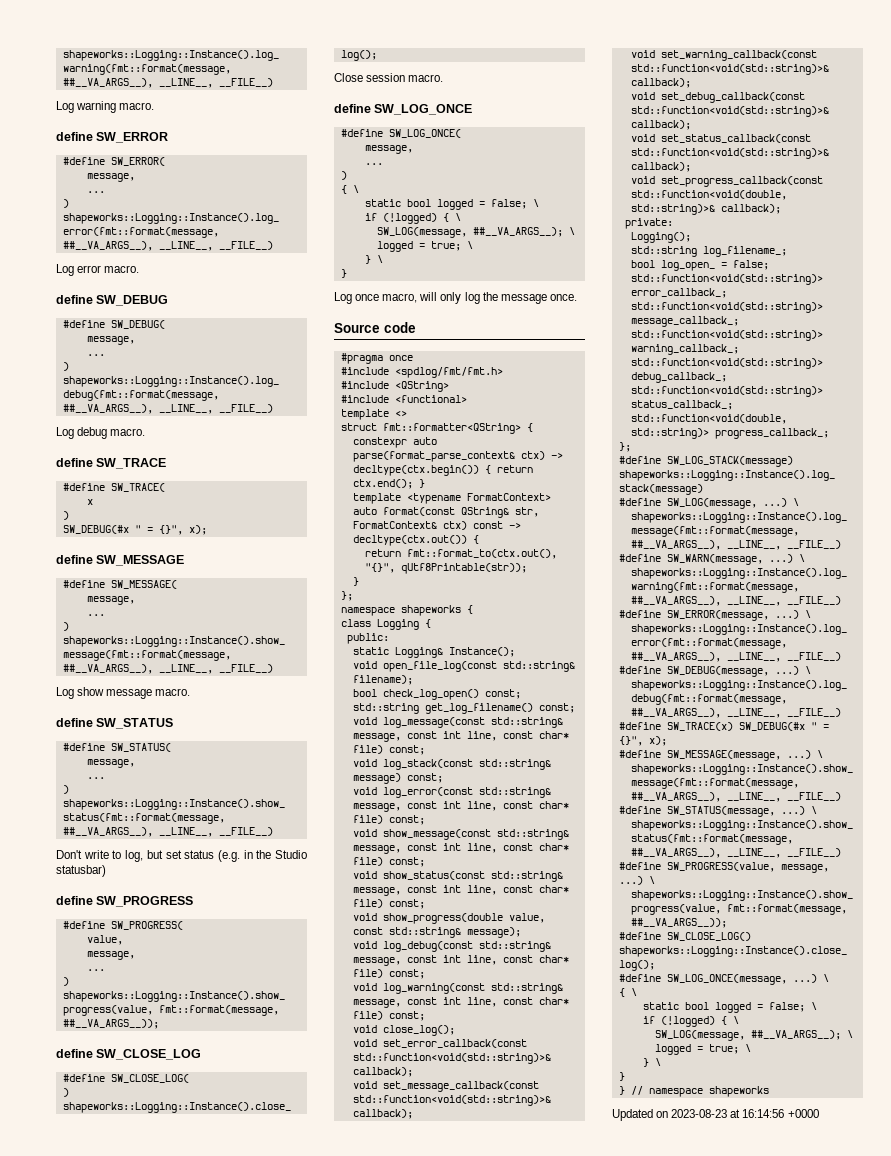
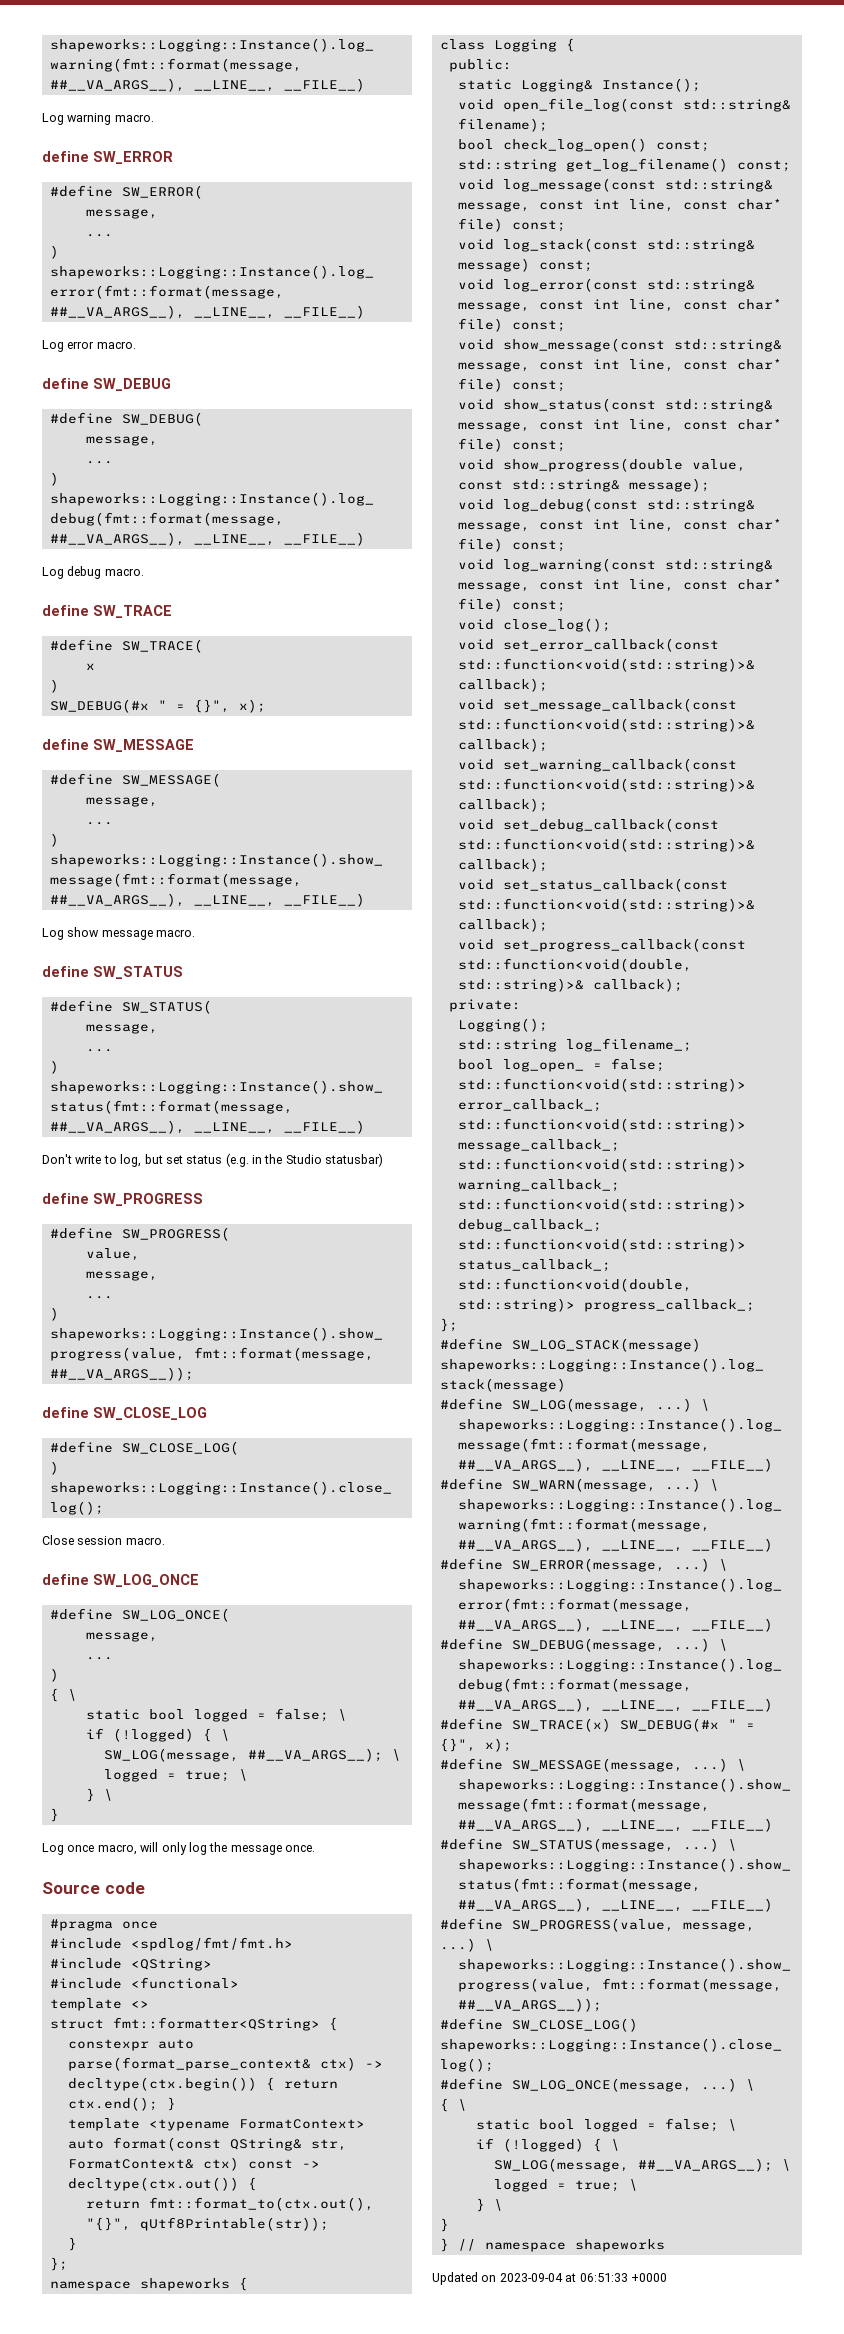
- Updated on 2023-08-23 at 16:14:56 +0000
+ Updated on 2023-09-04 at 06:51:33 +0000

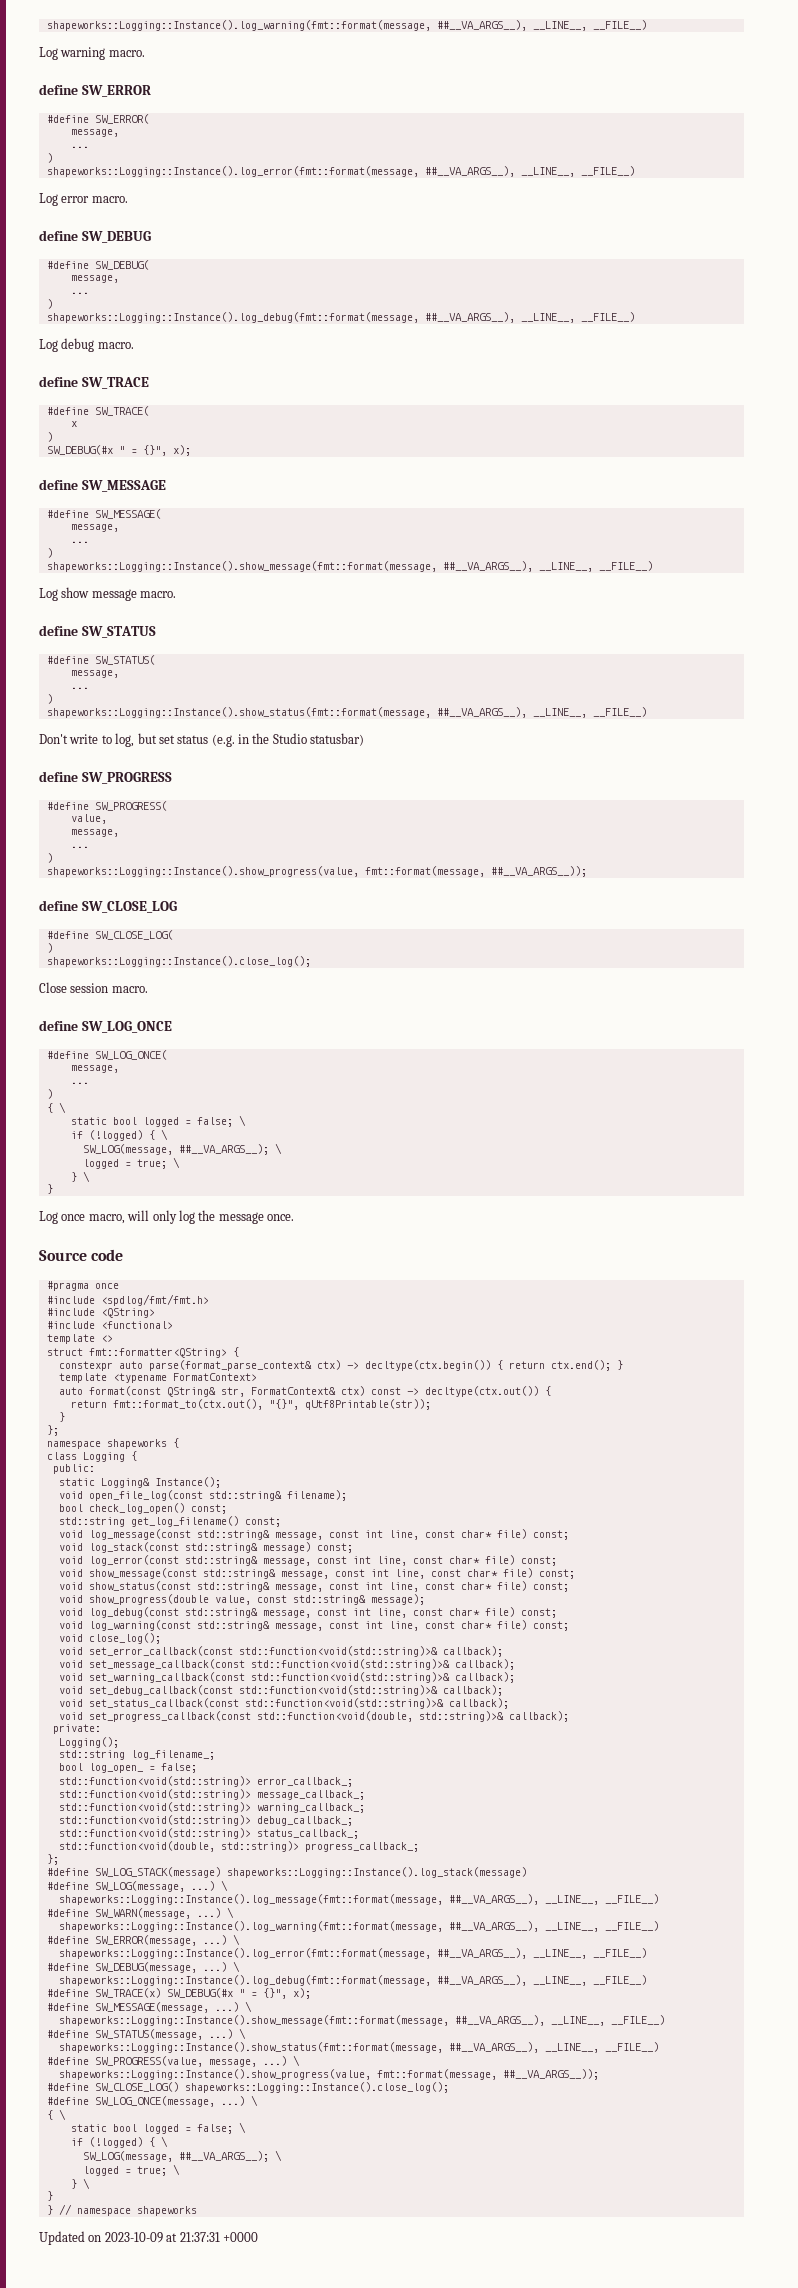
- Updated on 2023-09-04 at 06:51:33 +0000
+ Updated on 2023-10-09 at 21:37:31 +0000

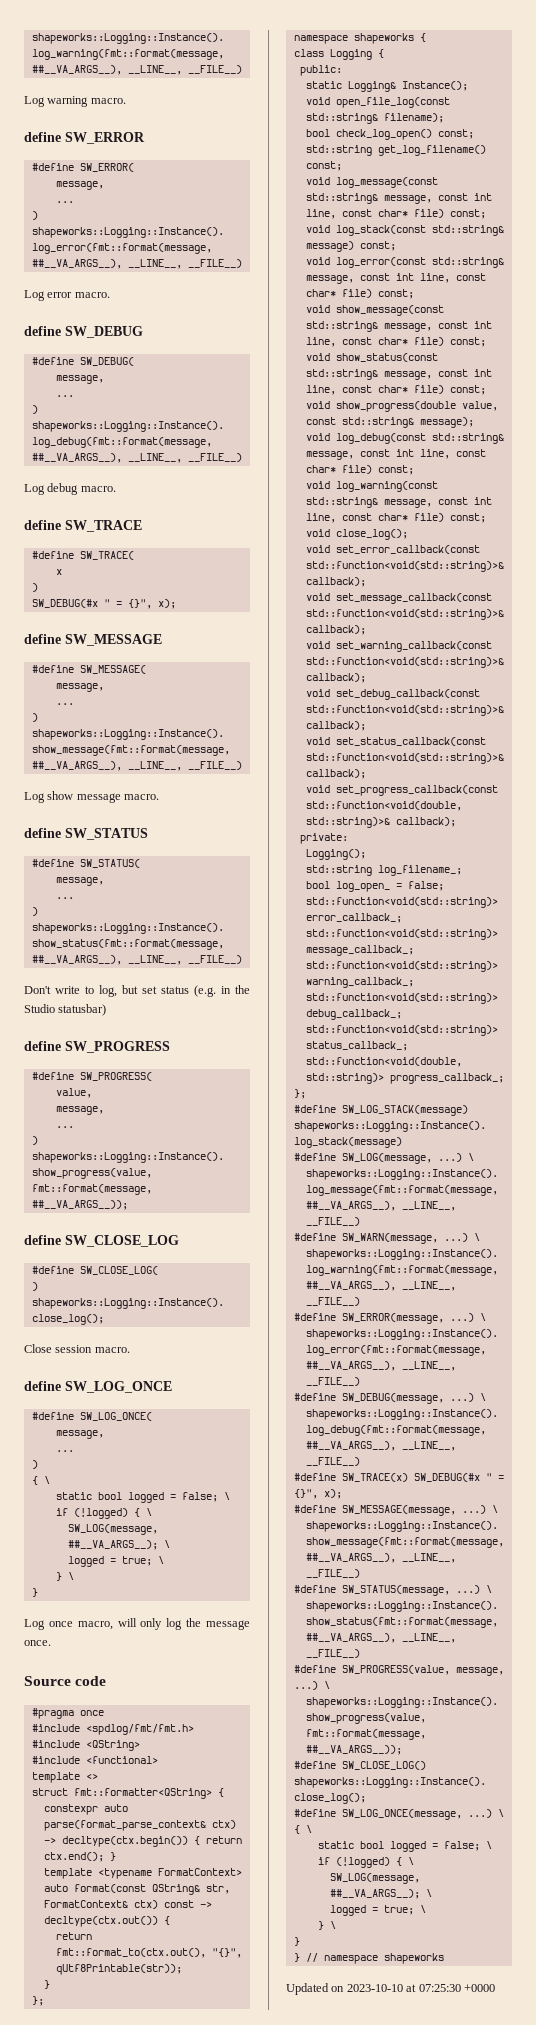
- Updated on 2023-10-09 at 21:37:31 +0000
+ Updated on 2023-10-10 at 07:25:30 +0000

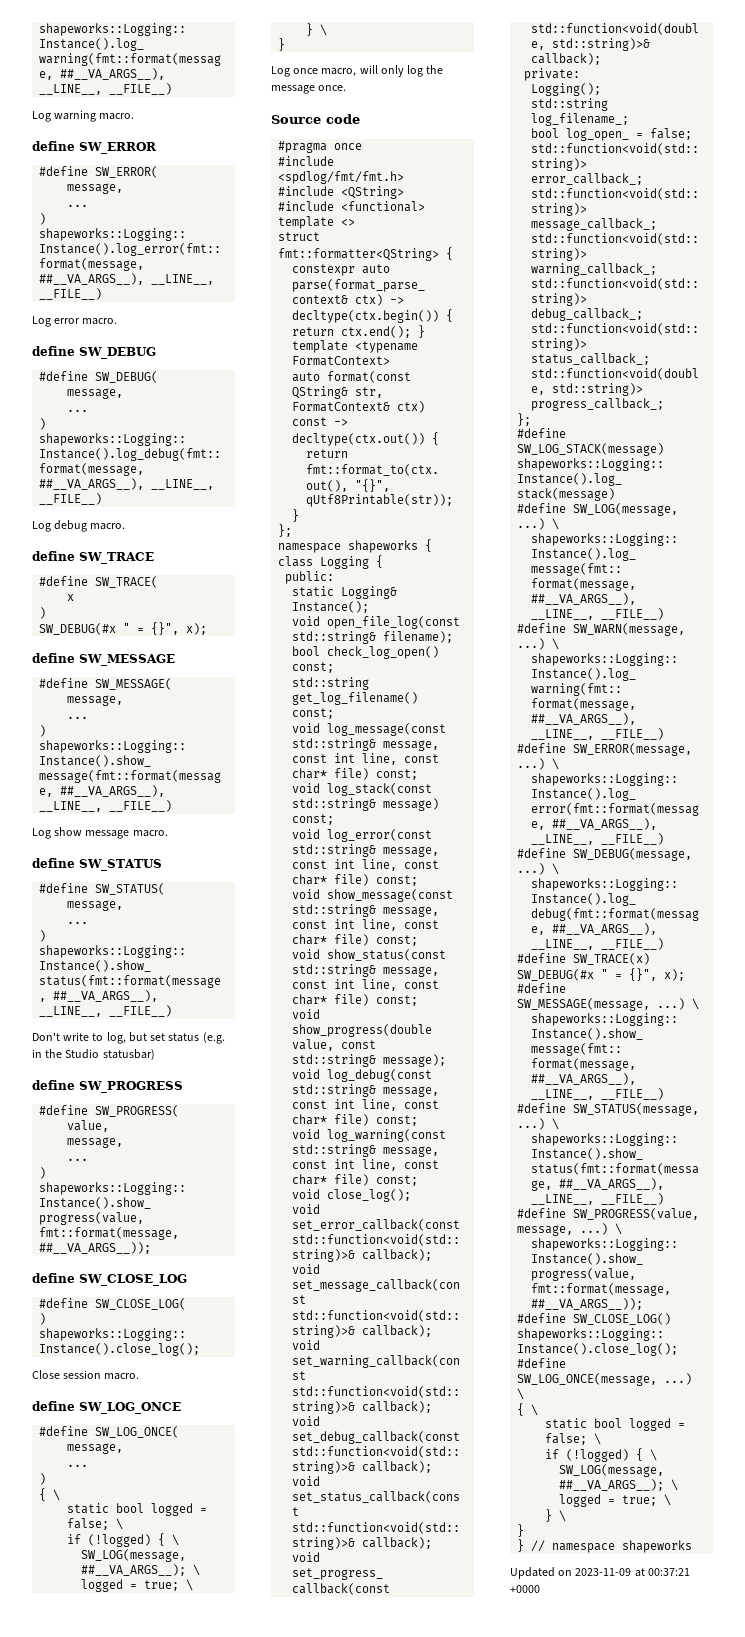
- Updated on 2023-10-10 at 07:25:30 +0000
+ Updated on 2023-11-09 at 00:37:21 +0000

